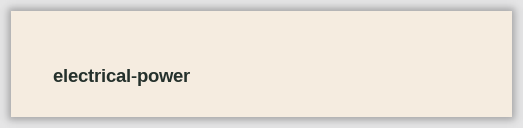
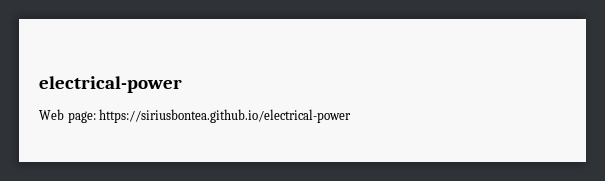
+ Web page: https://siriusbontea.github.io/electrical-power

